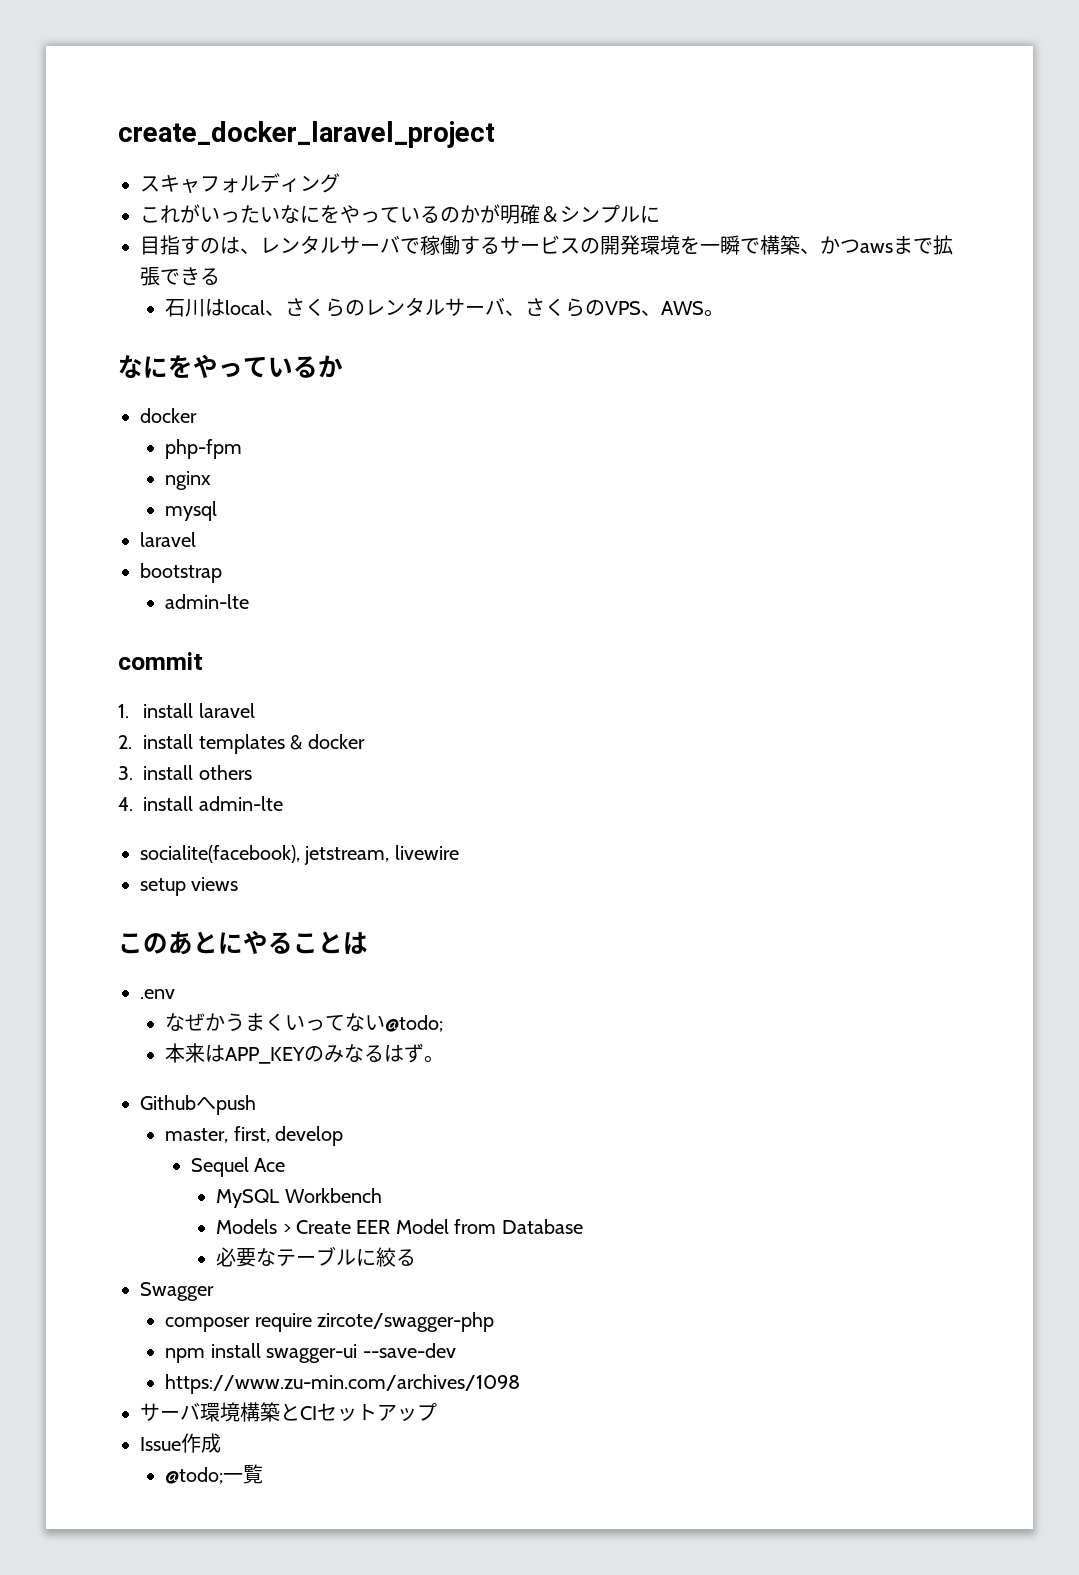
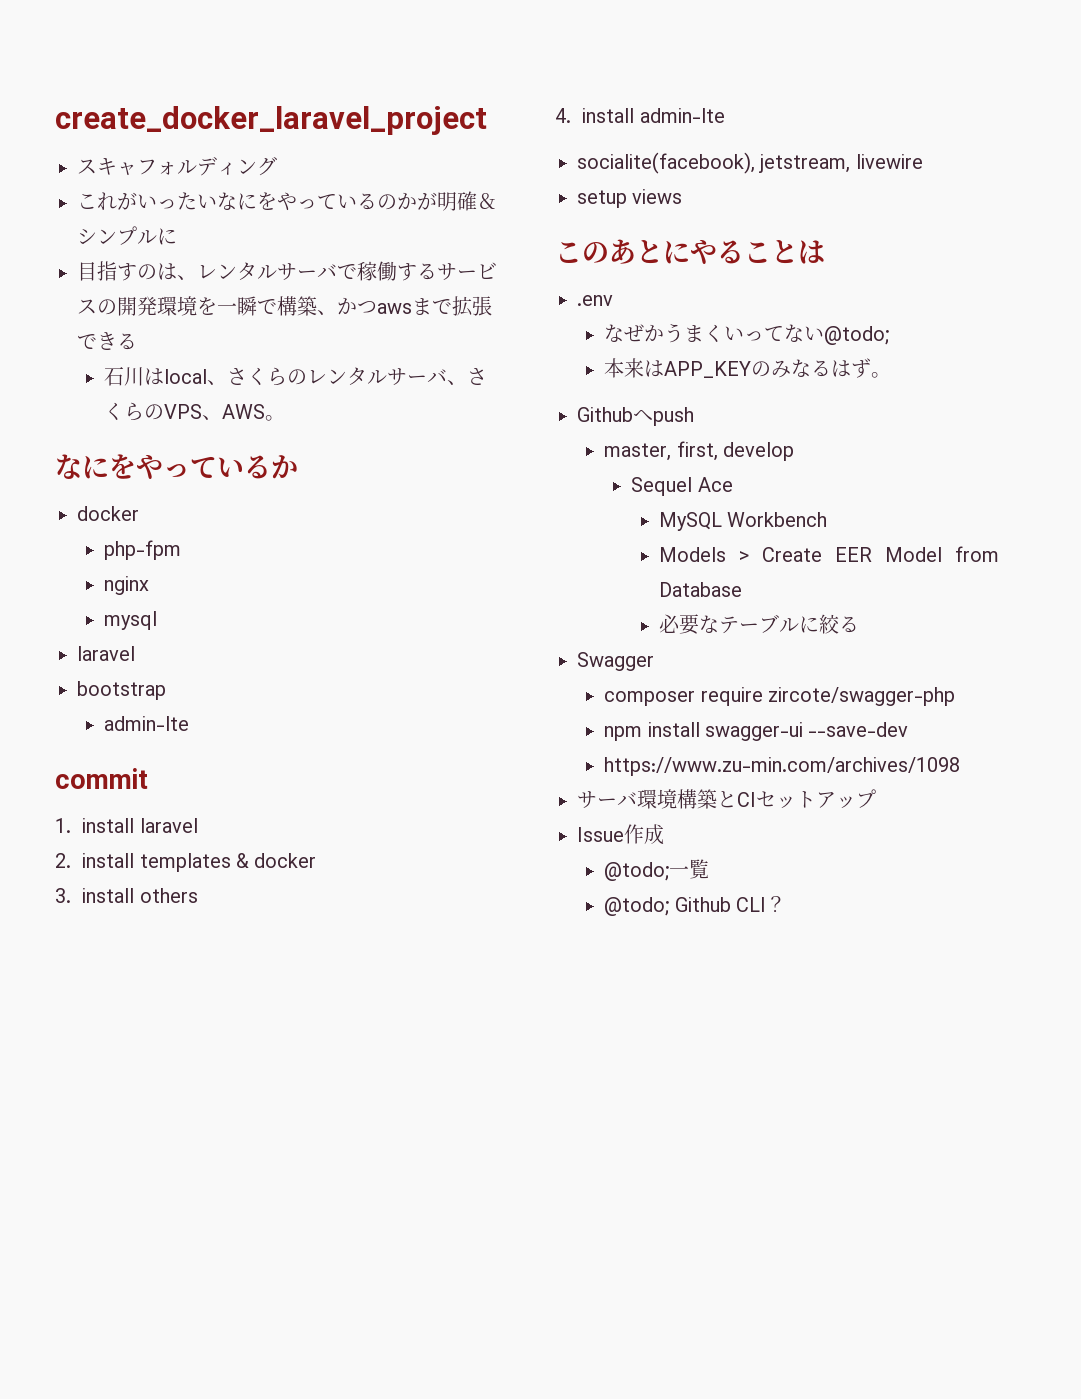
+ @todo; Github CLI？

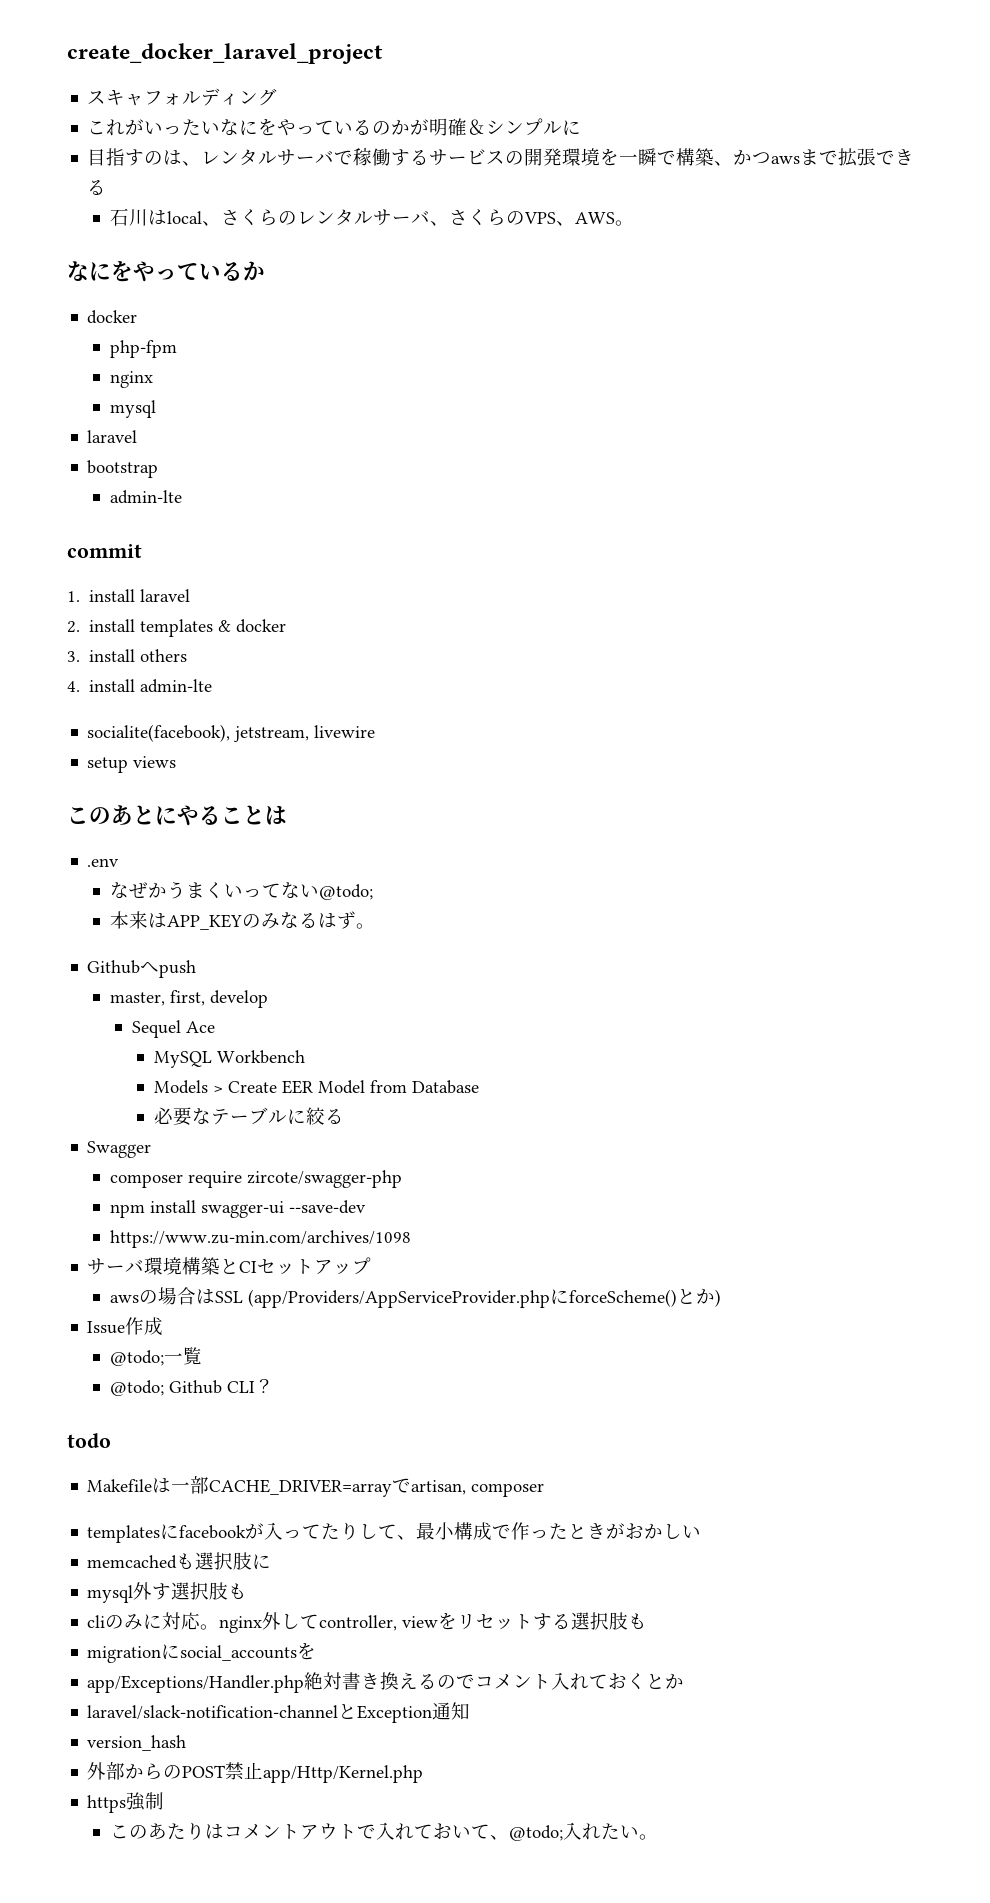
+ awsの場合はSSL (app/Providers/AppServiceProvider.phpにforceScheme()とか)
+ todo
+ Makefileは一部CACHE_DRIVER=arrayでartisan, composer
+ templatesにfacebookが入ってたりして、最小構成で作ったときがおかしい
+ memcachedも選択肢に
+ mysql外す選択肢も
+ cliのみに対応。nginx外してcontroller, viewをリセットする選択肢も
+ migrationにsocial_accountsを
+ app/Exceptions/Handler.php絶対書き換えるのでコメント入れておくとか
+ laravel/slack-notification-channelとException通知
+ version_hash
+ 外部からのPOST禁止app/Http/Kernel.php
+ https強制
+ このあたりはコメントアウトで入れておいて、@todo;入れたい。

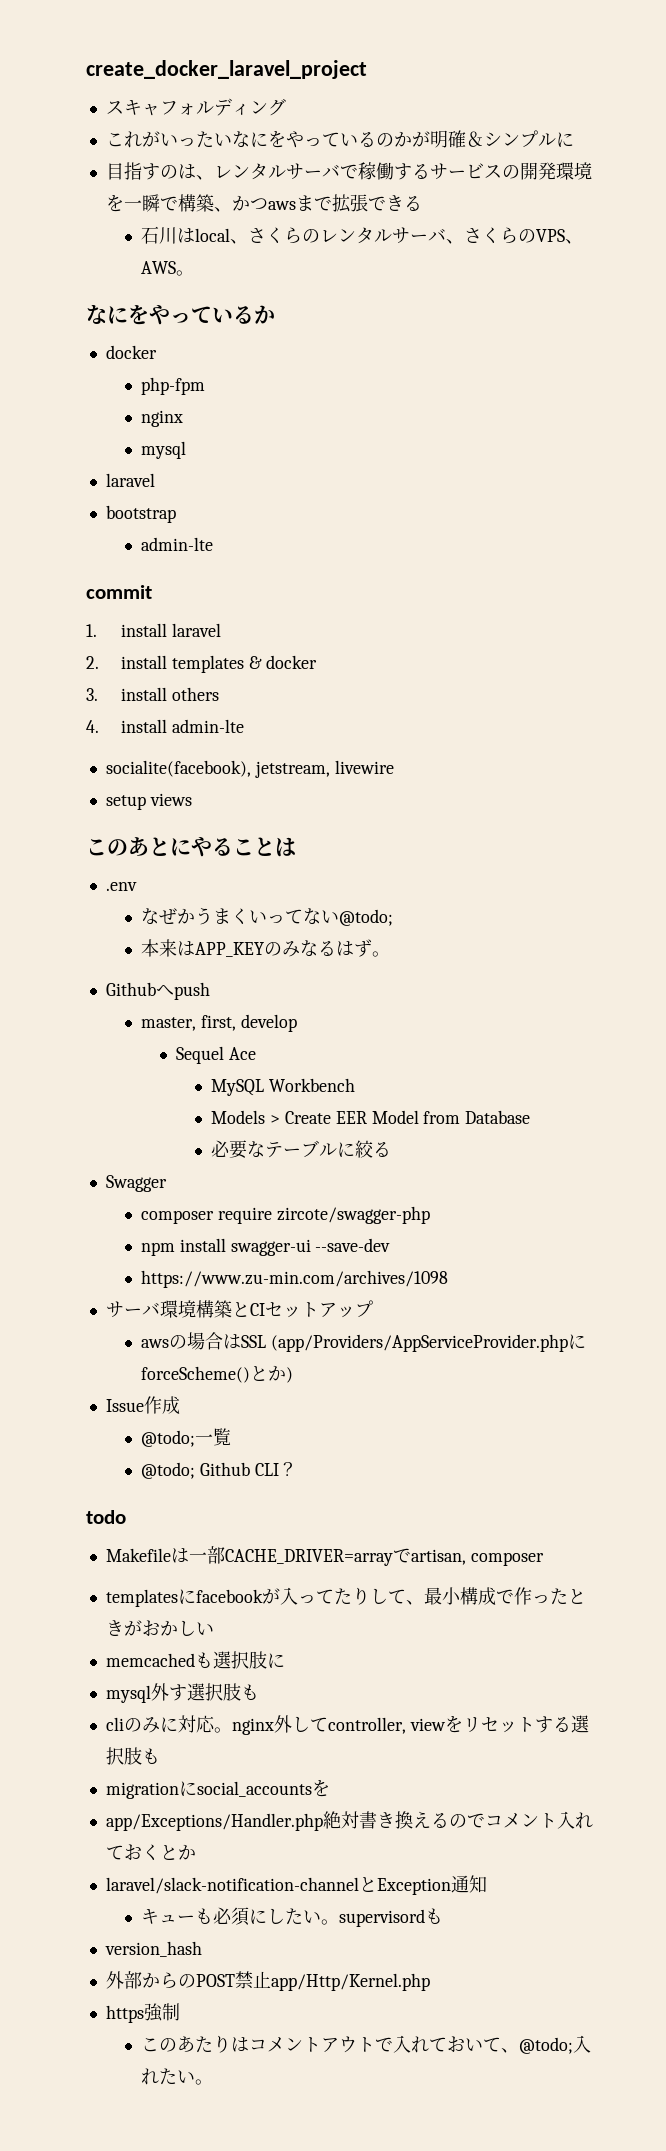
+ キューも必須にしたい。supervisordも

